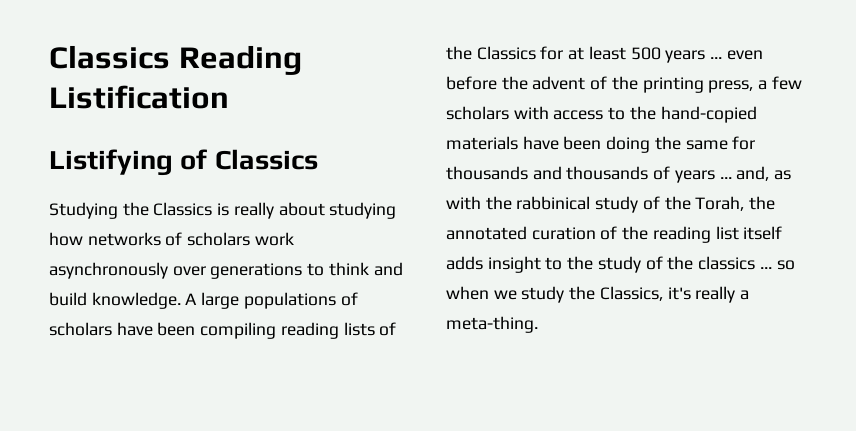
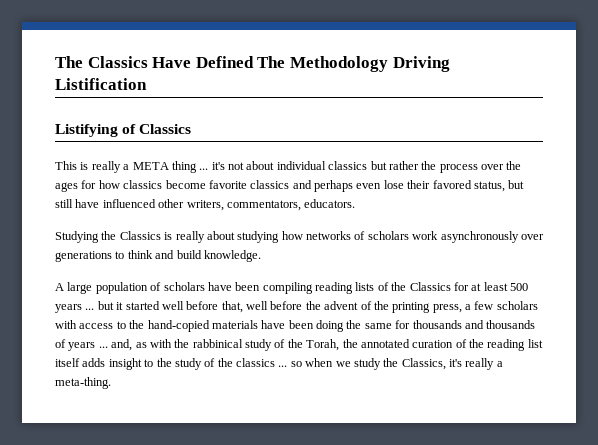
- Classics Reading Listification
+ The Classics Have Defined The Methodology Driving Listification
  Listifying of Classics
+ This is really a META thing ... it's not about individual classics but rather the process over the ages for how classics become favorite classics and perhaps even lose their favored status, but still have influenced other writers, commentators, educators.
- Studying the Classics is really about studying how networks of scholars work asynchronously over generations to think and build knowledge. A large populations of scholars have been compiling reading lists of the Classics for at least 500 years ... even before the advent of the printing press, a few scholars with access to the hand-copied materials have been doing the same for thousands and thousands of years ... and, as with the rabbinical study of the Torah, the annotated curation of the reading list itself adds insight to the study of the classics ... so when we study the Classics, it's really a meta-thing.
+ Studying the Classics is really about studying how networks of scholars work asynchronously over generations to think and build knowledge.
+ A large population of scholars have been compiling reading lists of the Classics for at least 500 years ... but it started well before that, well before the advent of the printing press, a few scholars with access to the hand-copied materials have been doing the same for thousands and thousands of years ... and, as with the rabbinical study of the Torah, the annotated curation of the reading list itself adds insight to the study of the classics ... so when we study the Classics, it's really a meta-thing.

